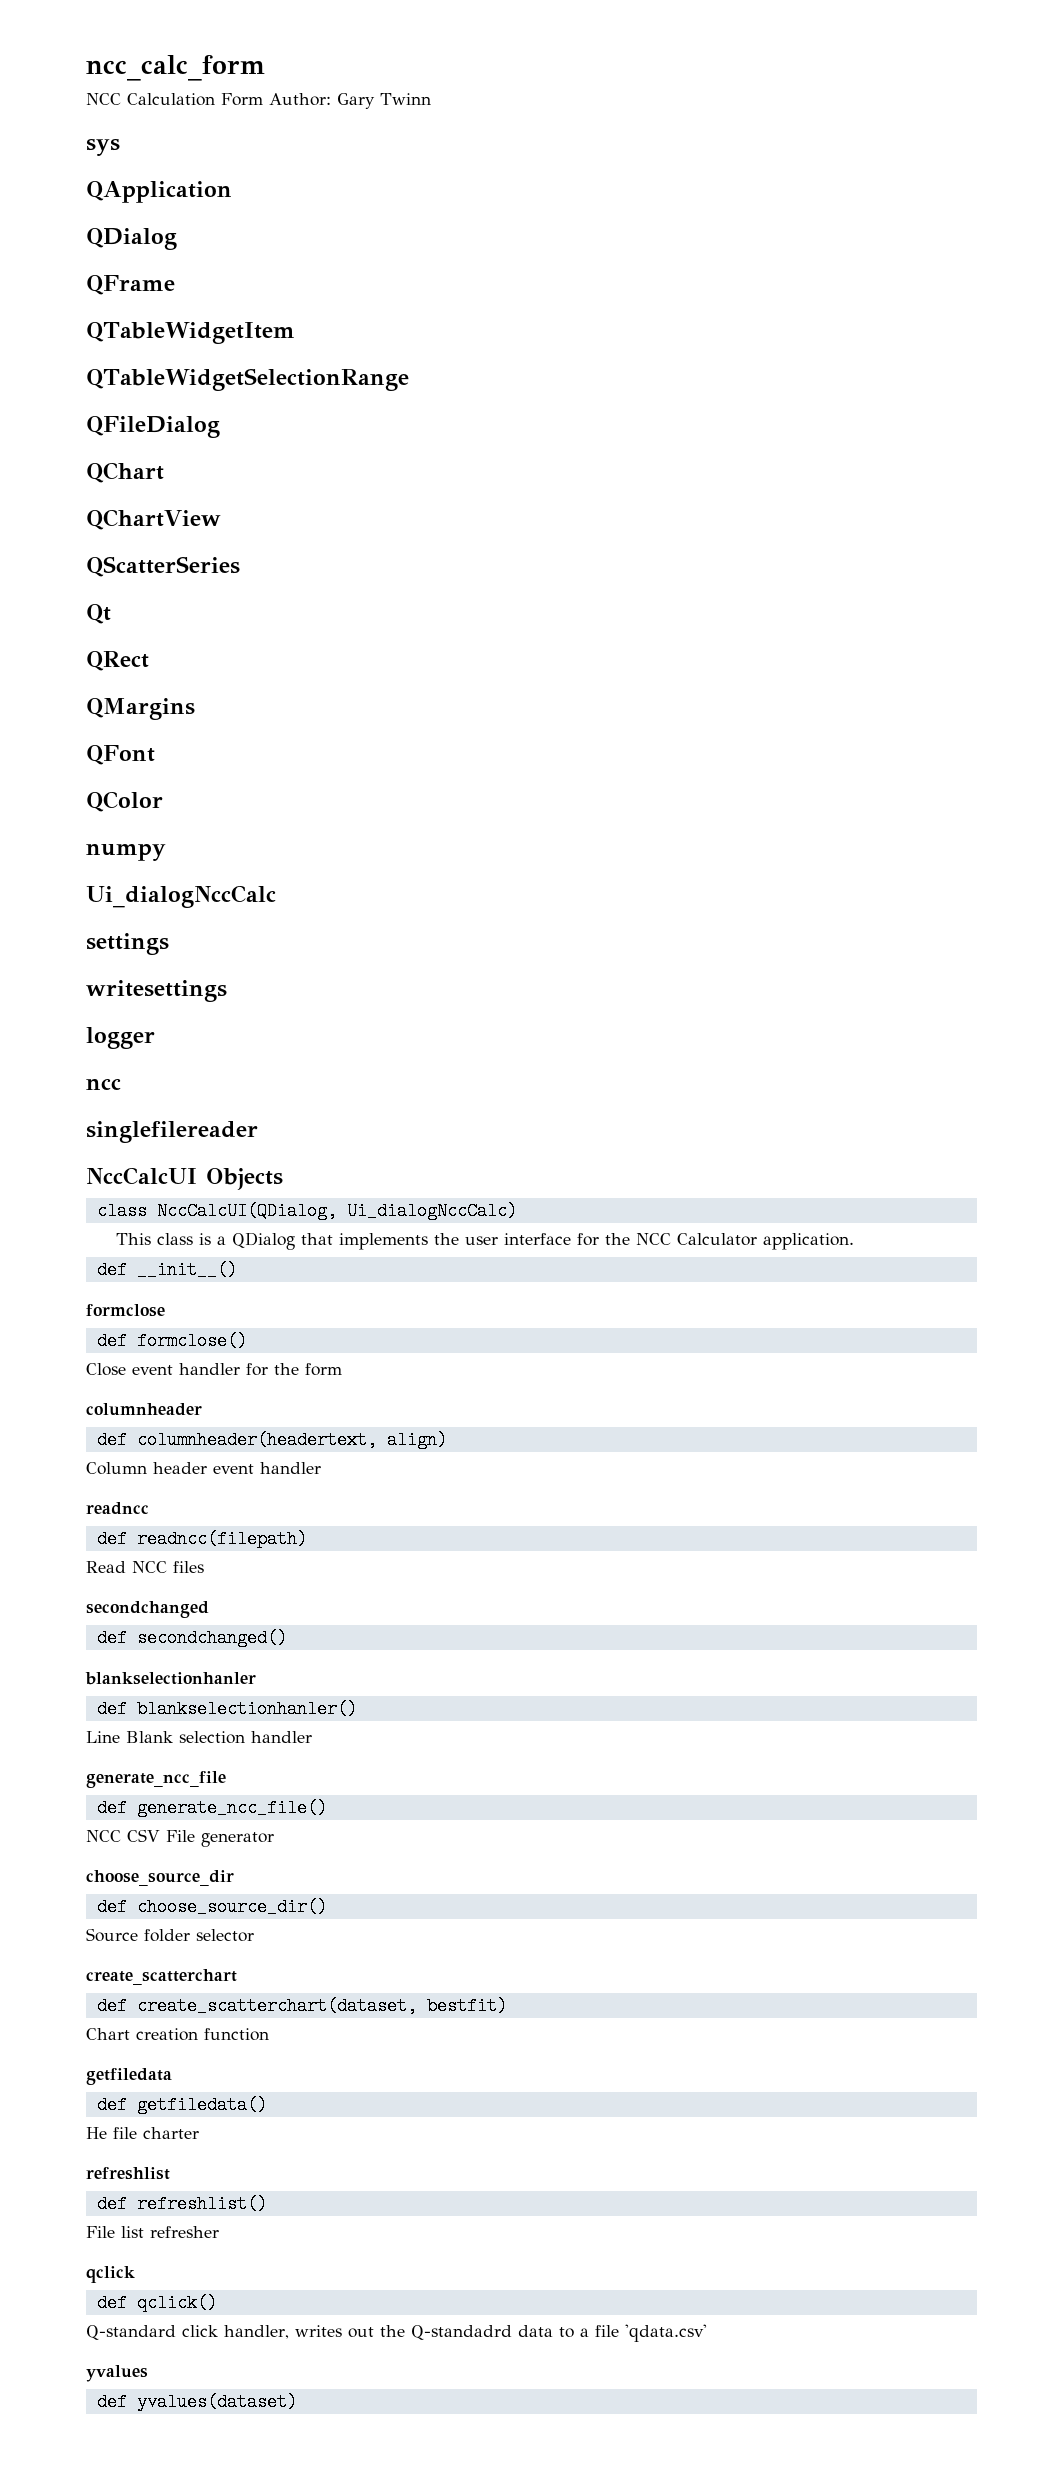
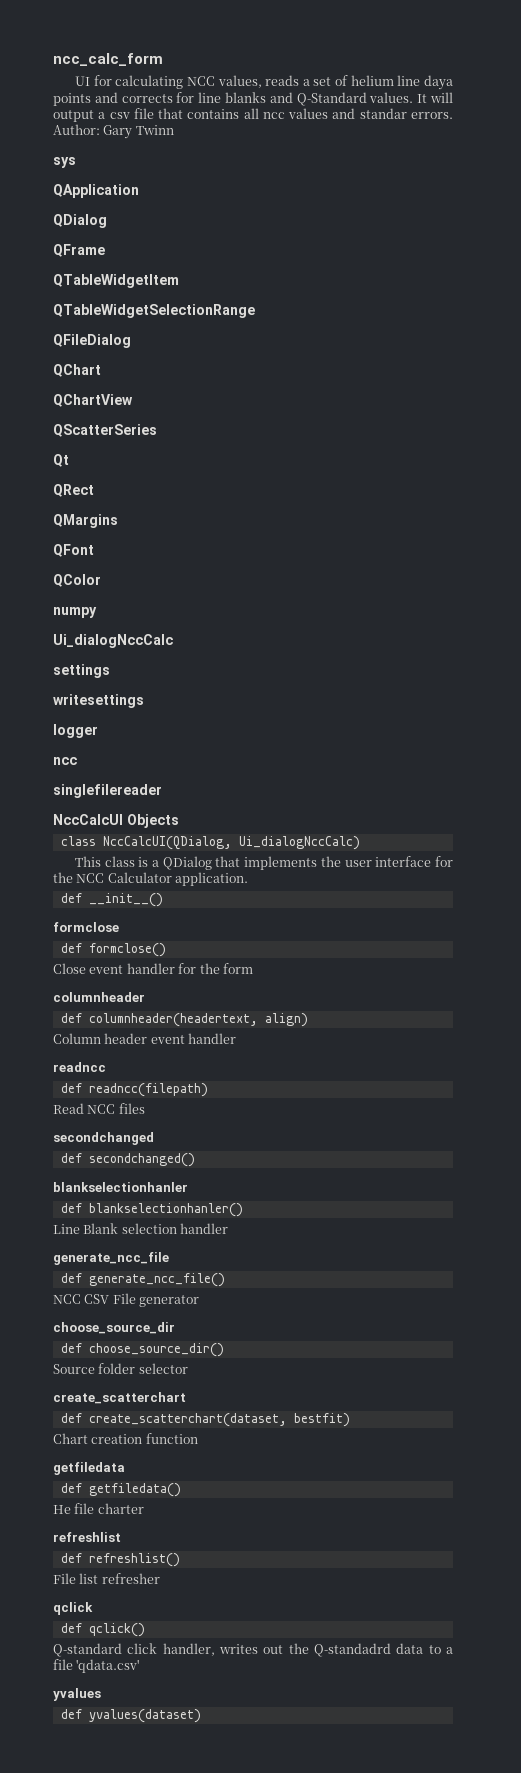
- NCC Calculation Form Author: Gary Twinn
+ UI for calculating NCC values, reads a set of helium line daya points and corrects for line blanks and Q-Standard values. It will output a csv file that contains all ncc values and standar errors. Author: Gary Twinn

